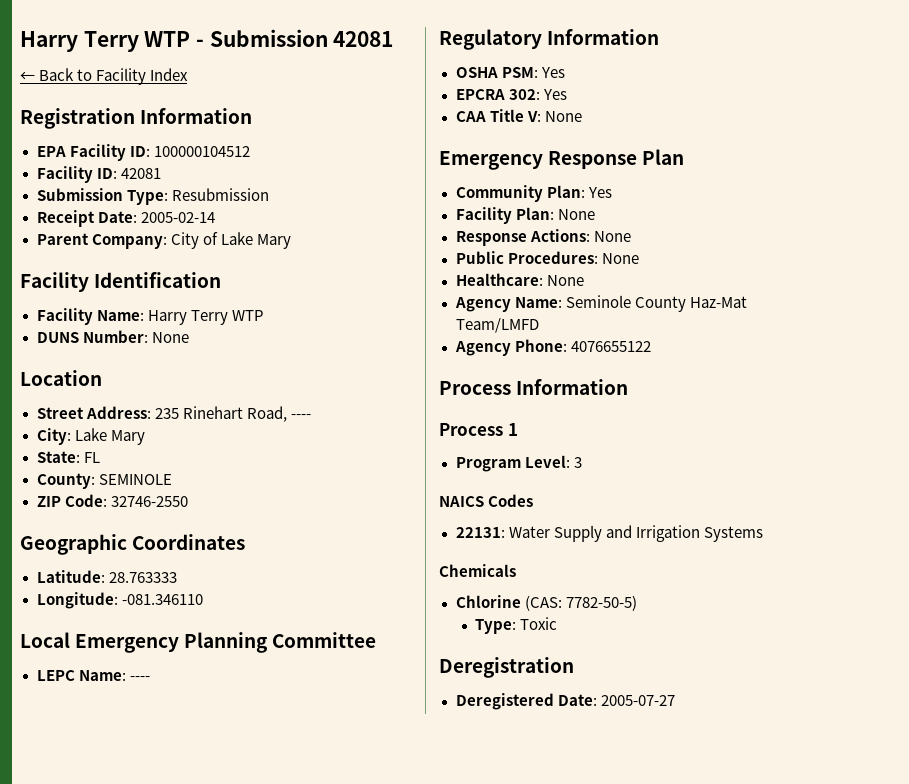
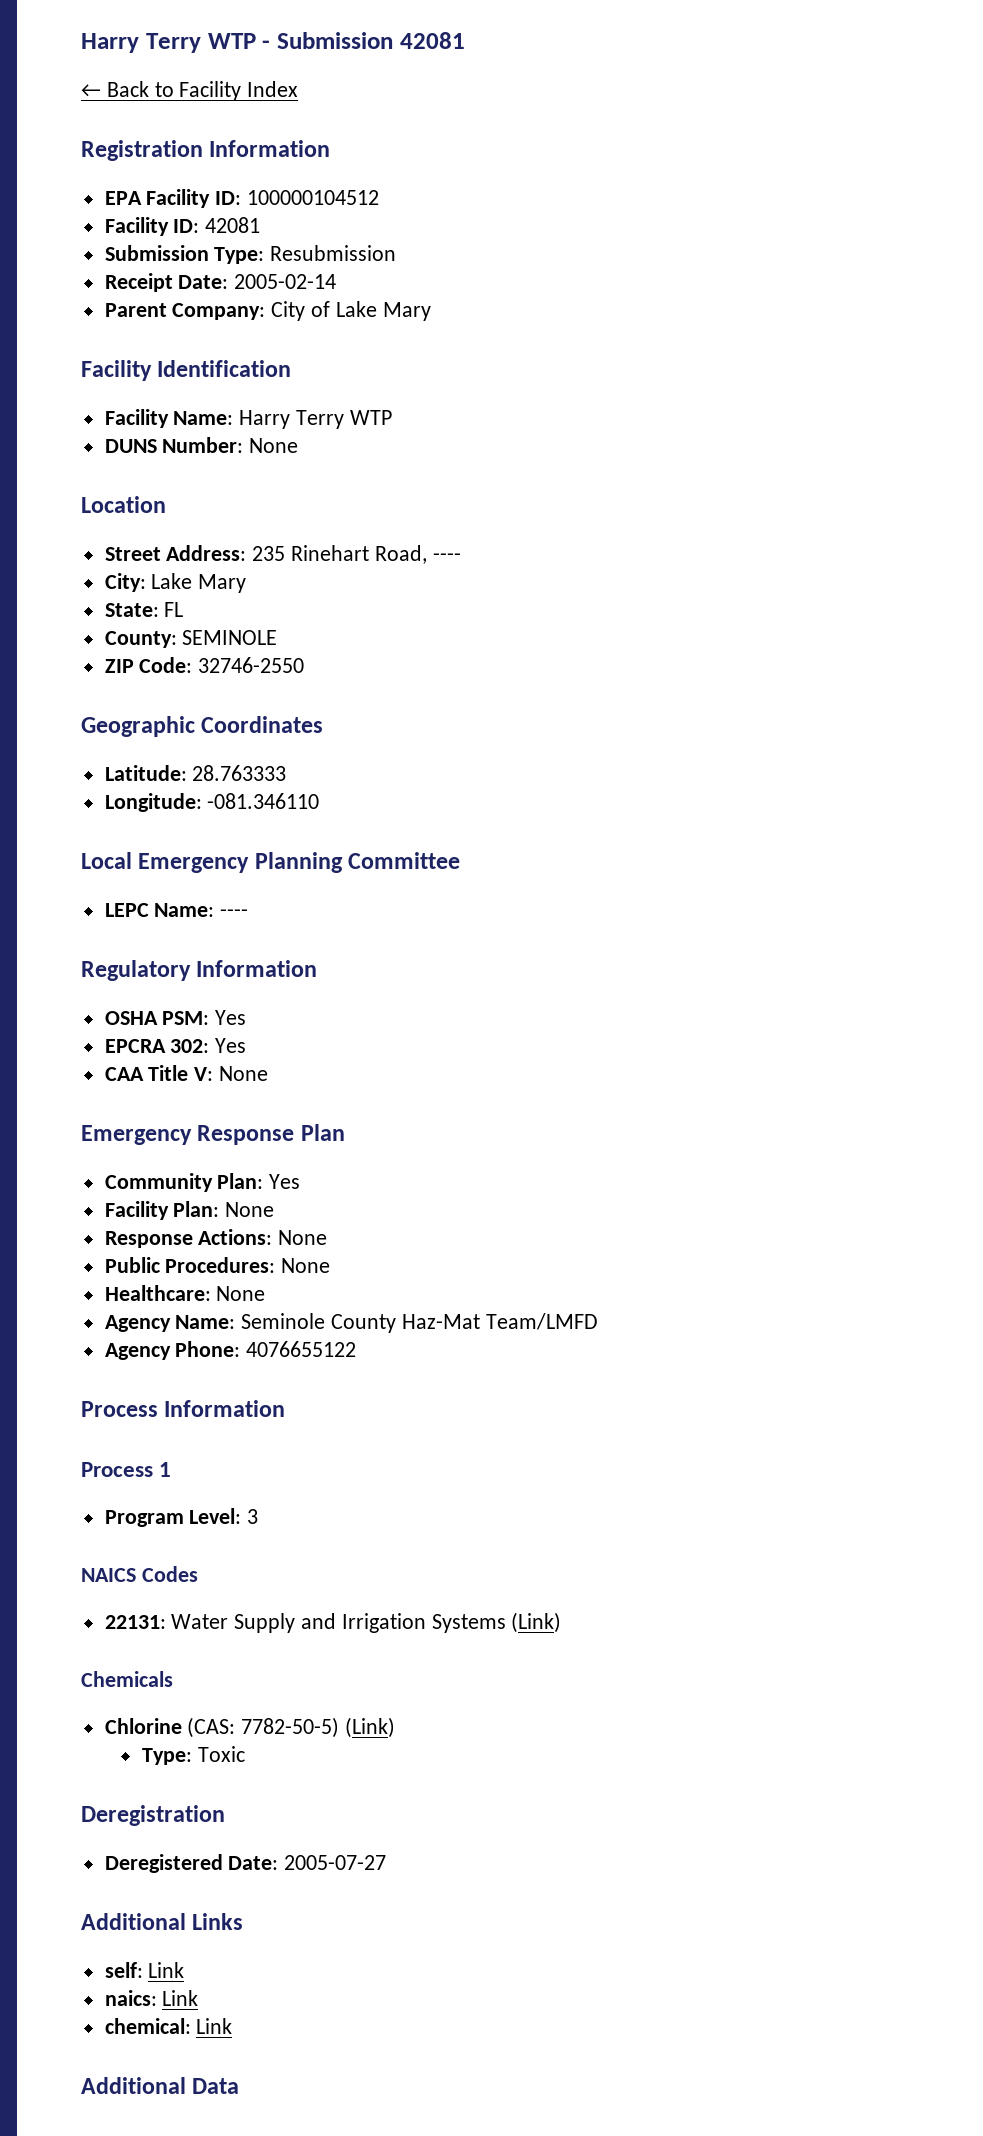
- 22131: Water Supply and Irrigation Systems
+ 22131: Water Supply and Irrigation Systems (Link)
- Chlorine (CAS: 7782-50-5)
+ Chlorine (CAS: 7782-50-5) (Link)
+ Additional Links
+ self: Link
+ naics: Link
+ chemical: Link
+ Additional Data

